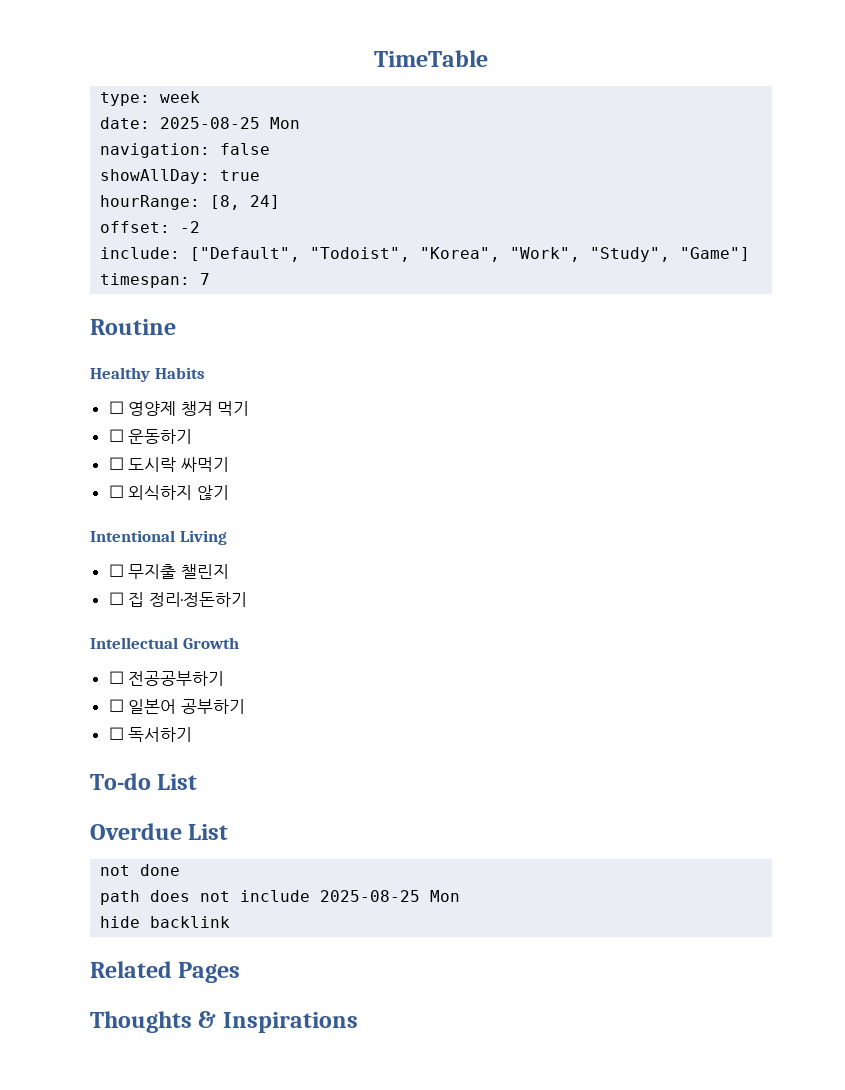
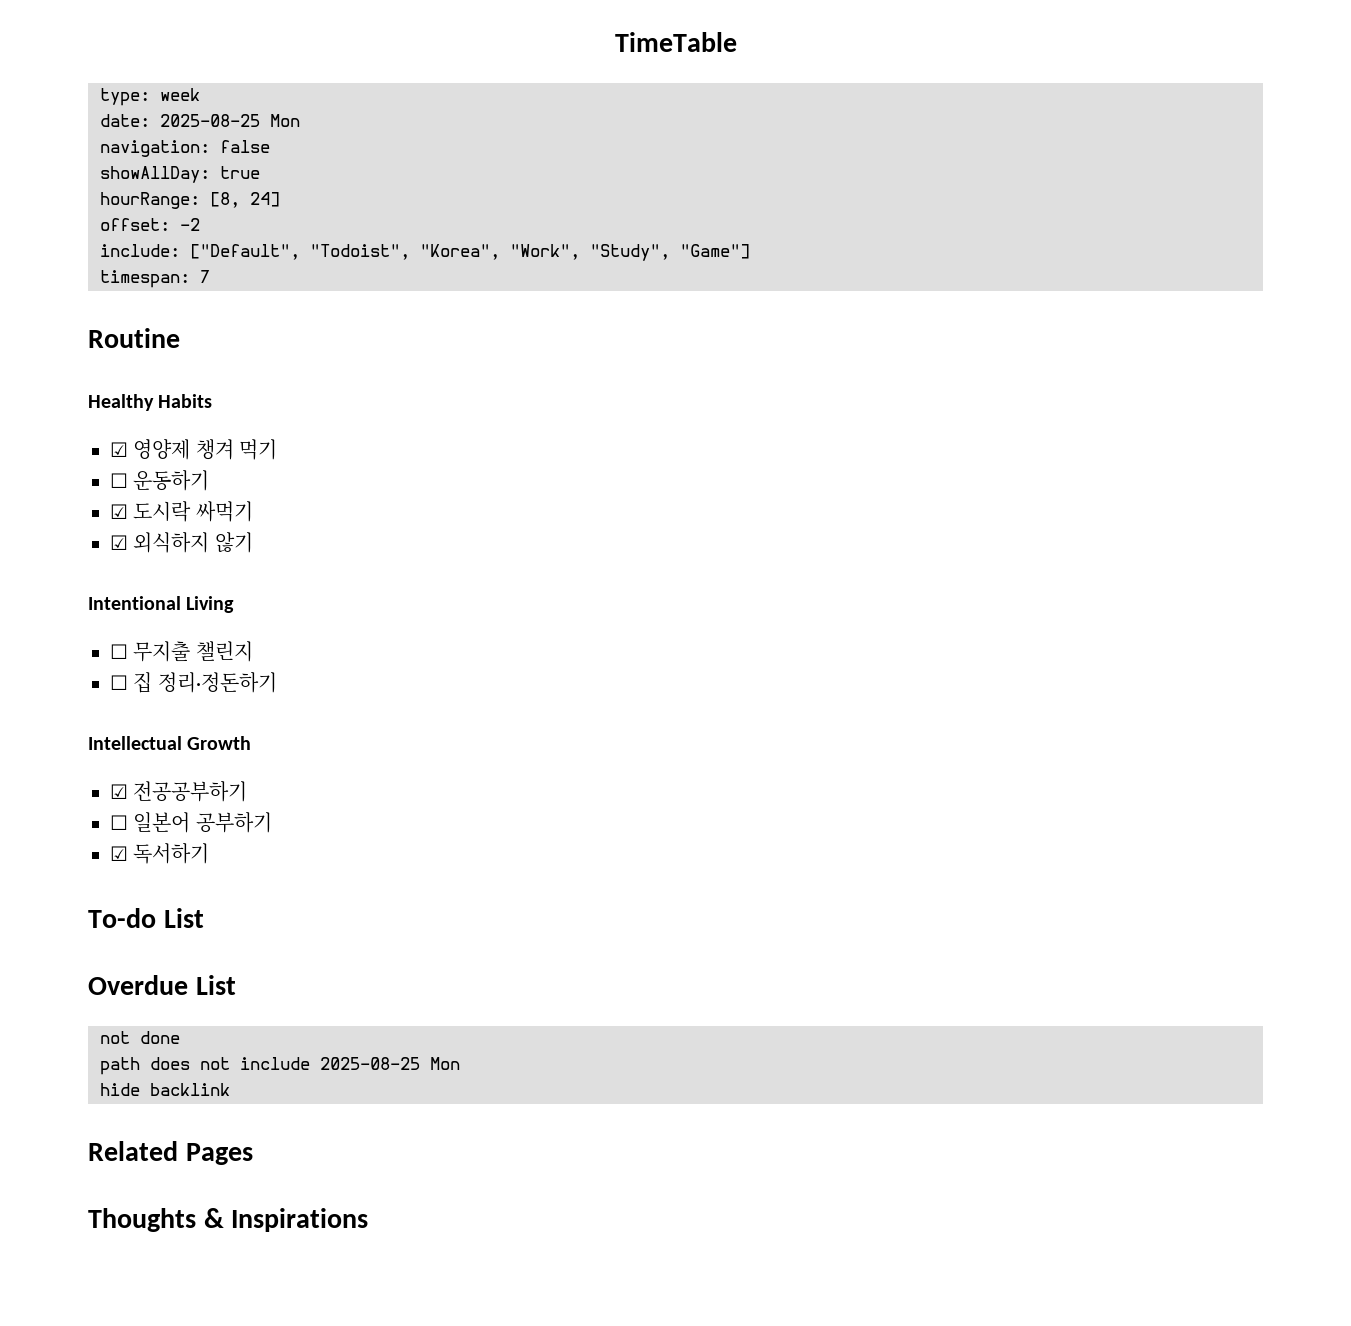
- ☐ 영양제 챙겨 먹기
+ ☑ 영양제 챙겨 먹기
- ☐ 도시락 싸먹기
+ ☑ 도시락 싸먹기
- ☐ 외식하지 않기
+ ☑ 외식하지 않기
- ☐ 전공공부하기
+ ☑ 전공공부하기
- ☐ 독서하기
+ ☑ 독서하기

